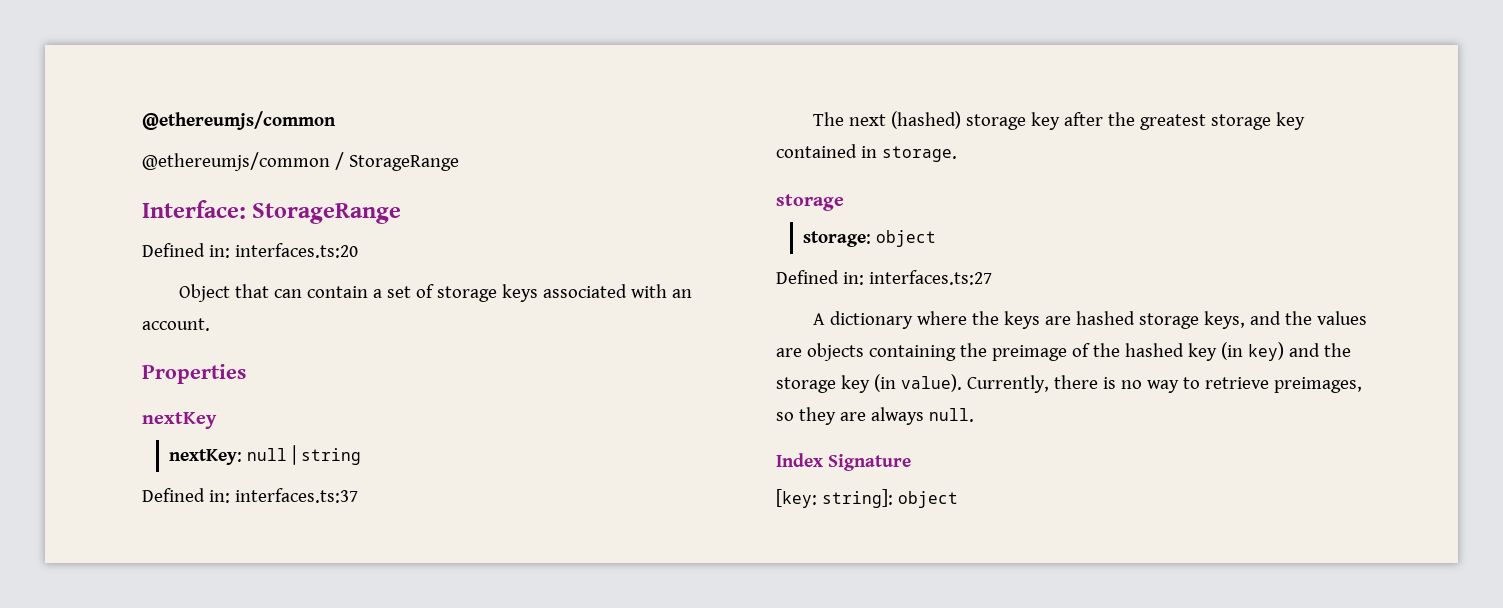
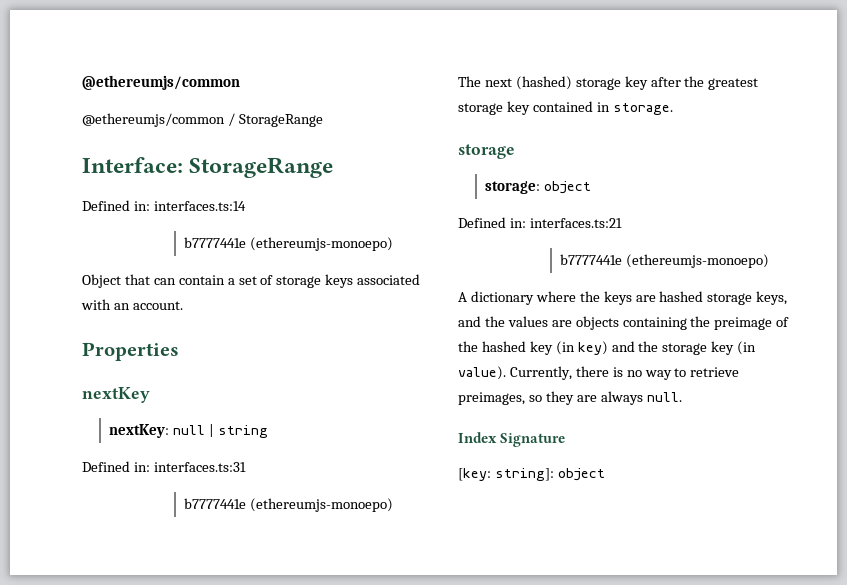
- Defined in: interfaces.ts:20
+ Defined in: interfaces.ts:14
+ b7777441e (ethereumjs-monoepo)
- Defined in: interfaces.ts:37
+ Defined in: interfaces.ts:31
+ b7777441e (ethereumjs-monoepo)
- Defined in: interfaces.ts:27
+ Defined in: interfaces.ts:21
+ b7777441e (ethereumjs-monoepo)

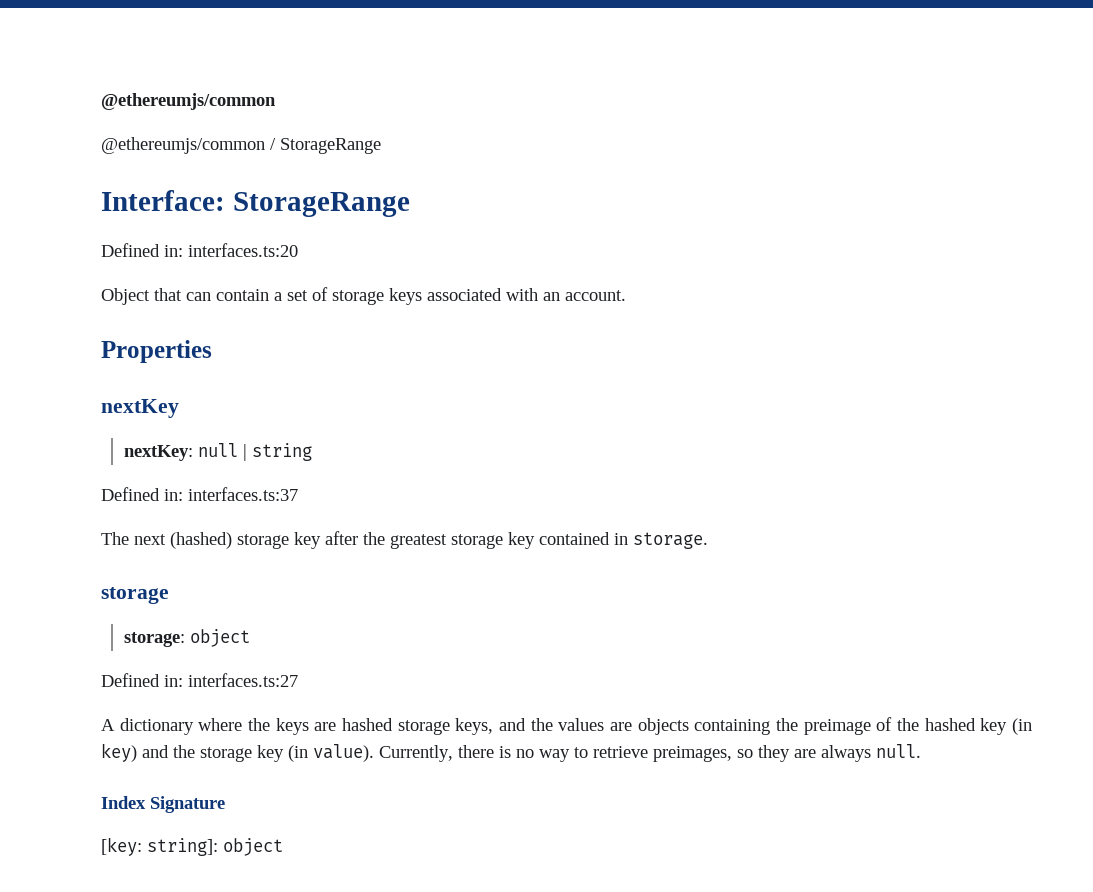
- Defined in: interfaces.ts:14
- b7777441e (ethereumjs-monoepo)
+ Defined in: interfaces.ts:20
- Defined in: interfaces.ts:31
- b7777441e (ethereumjs-monoepo)
+ Defined in: interfaces.ts:37
- Defined in: interfaces.ts:21
- b7777441e (ethereumjs-monoepo)
+ Defined in: interfaces.ts:27

